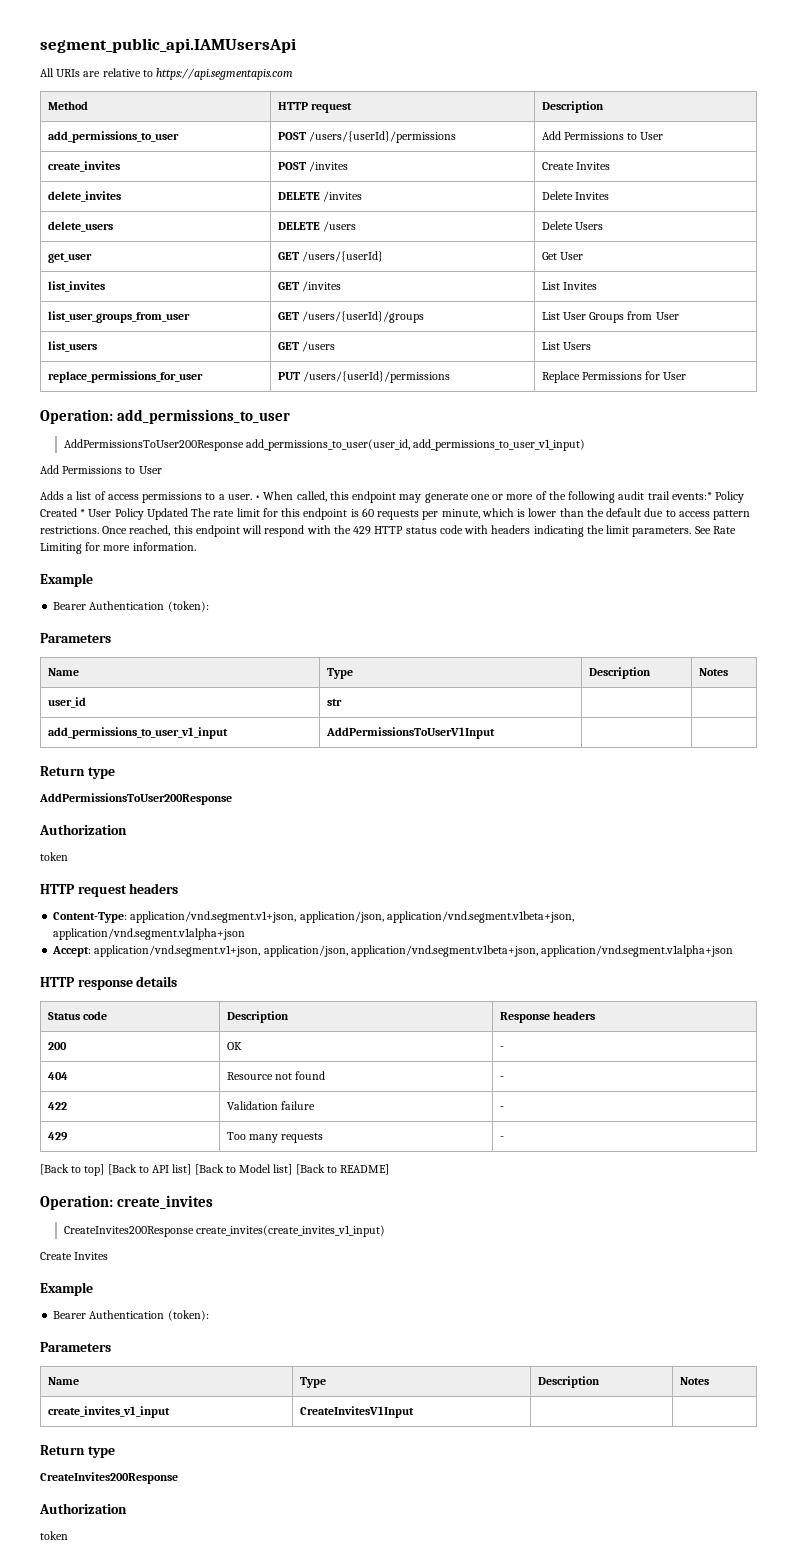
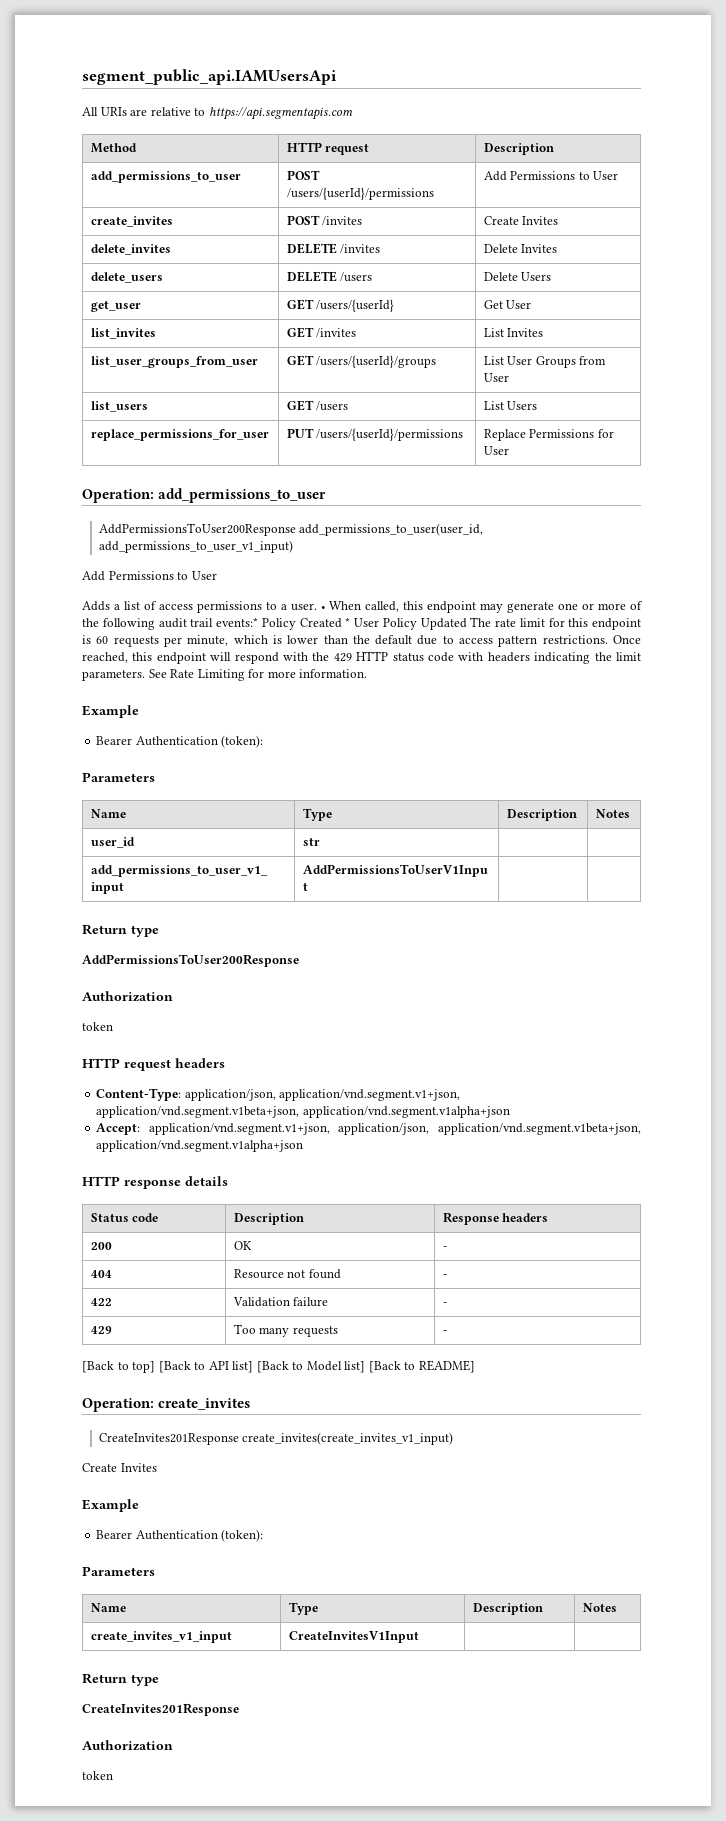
- Content-Type: application/vnd.segment.v1+json, application/json, application/vnd.segment.v1beta+json, application/vnd.segment.v1alpha+json
+ Content-Type: application/json, application/vnd.segment.v1+json, application/vnd.segment.v1beta+json, application/vnd.segment.v1alpha+json
- CreateInvites200Response create_invites(create_invites_v1_input)
+ CreateInvites201Response create_invites(create_invites_v1_input)
  create_invites_v1_input | CreateInvitesV1Input | |
  Return type
- CreateInvites200Response
+ CreateInvites201Response

